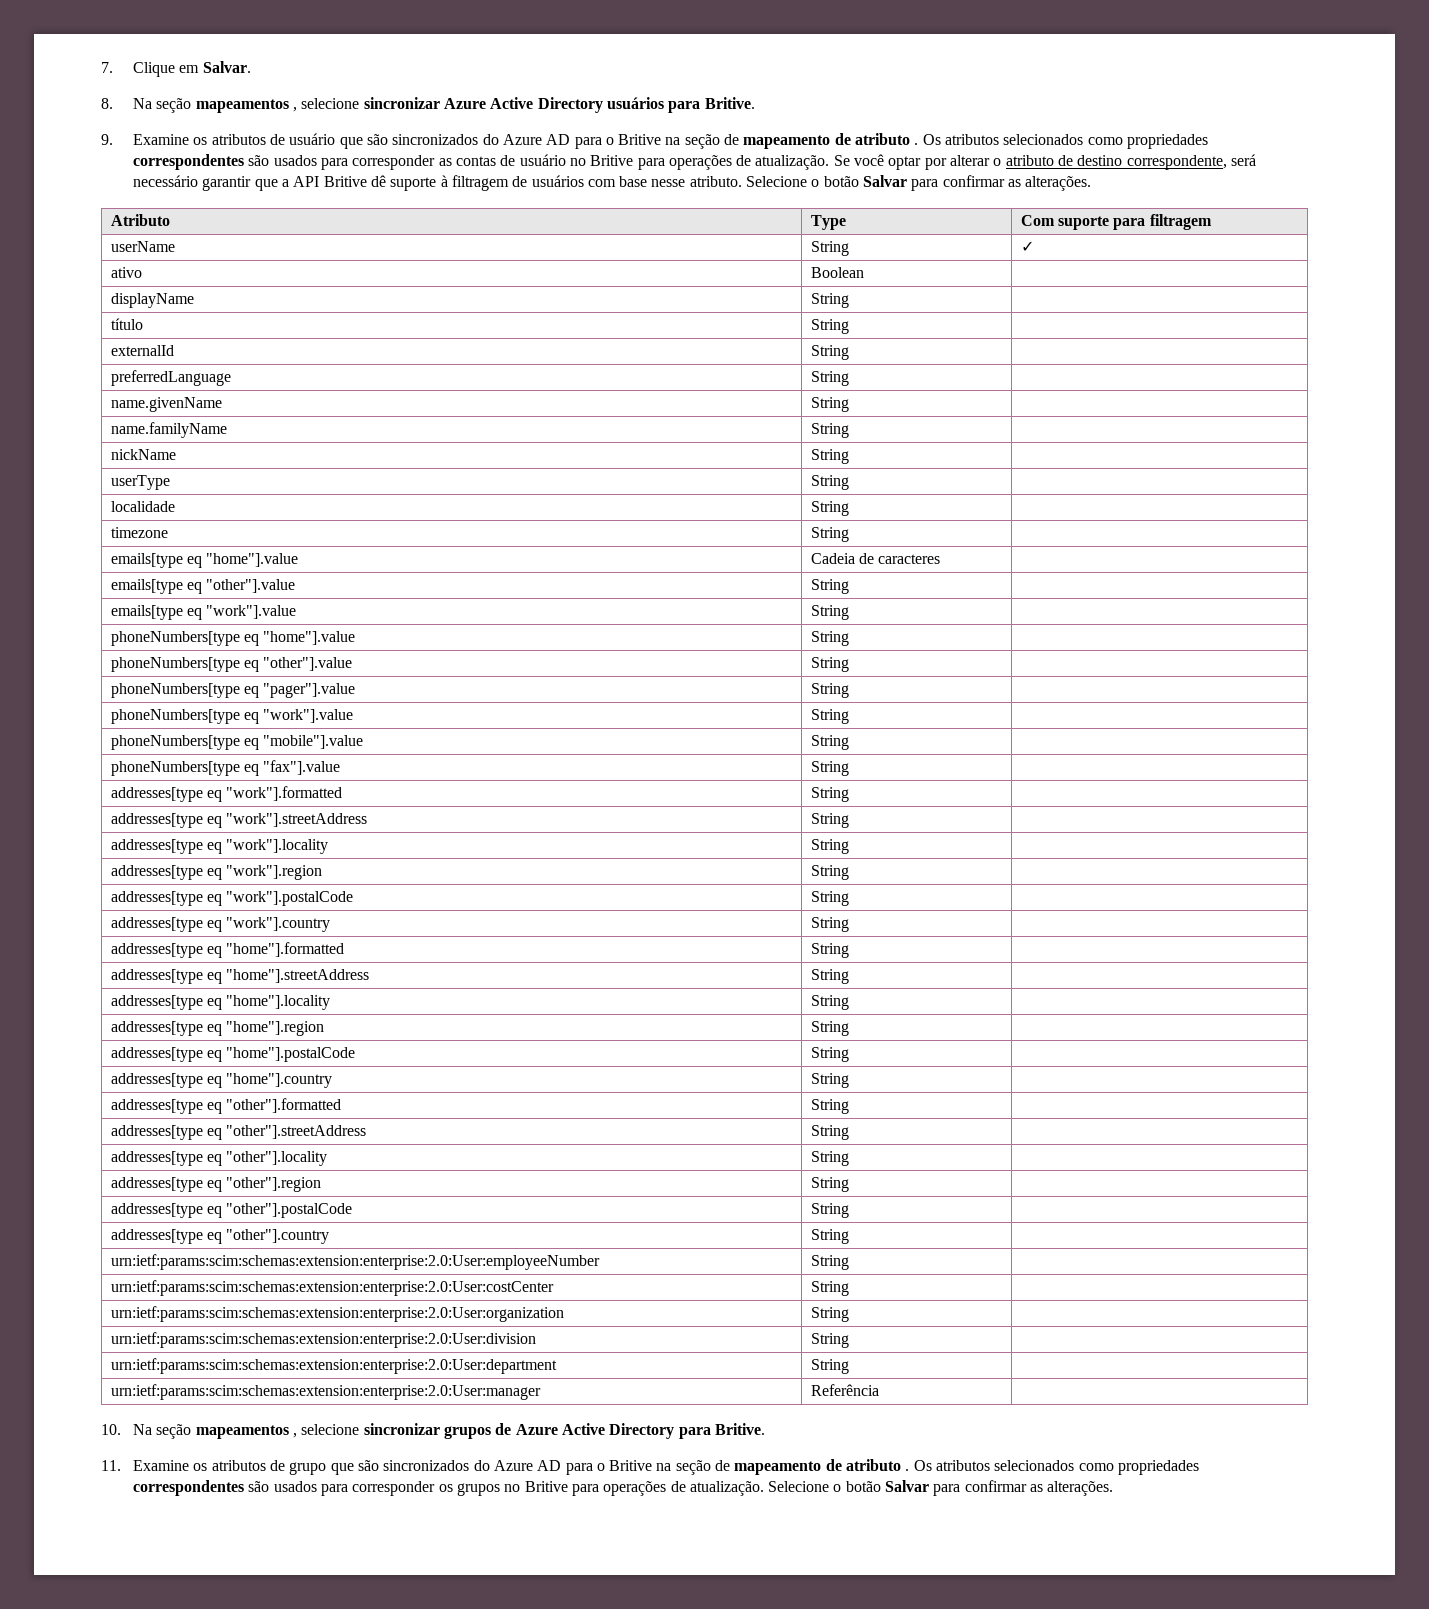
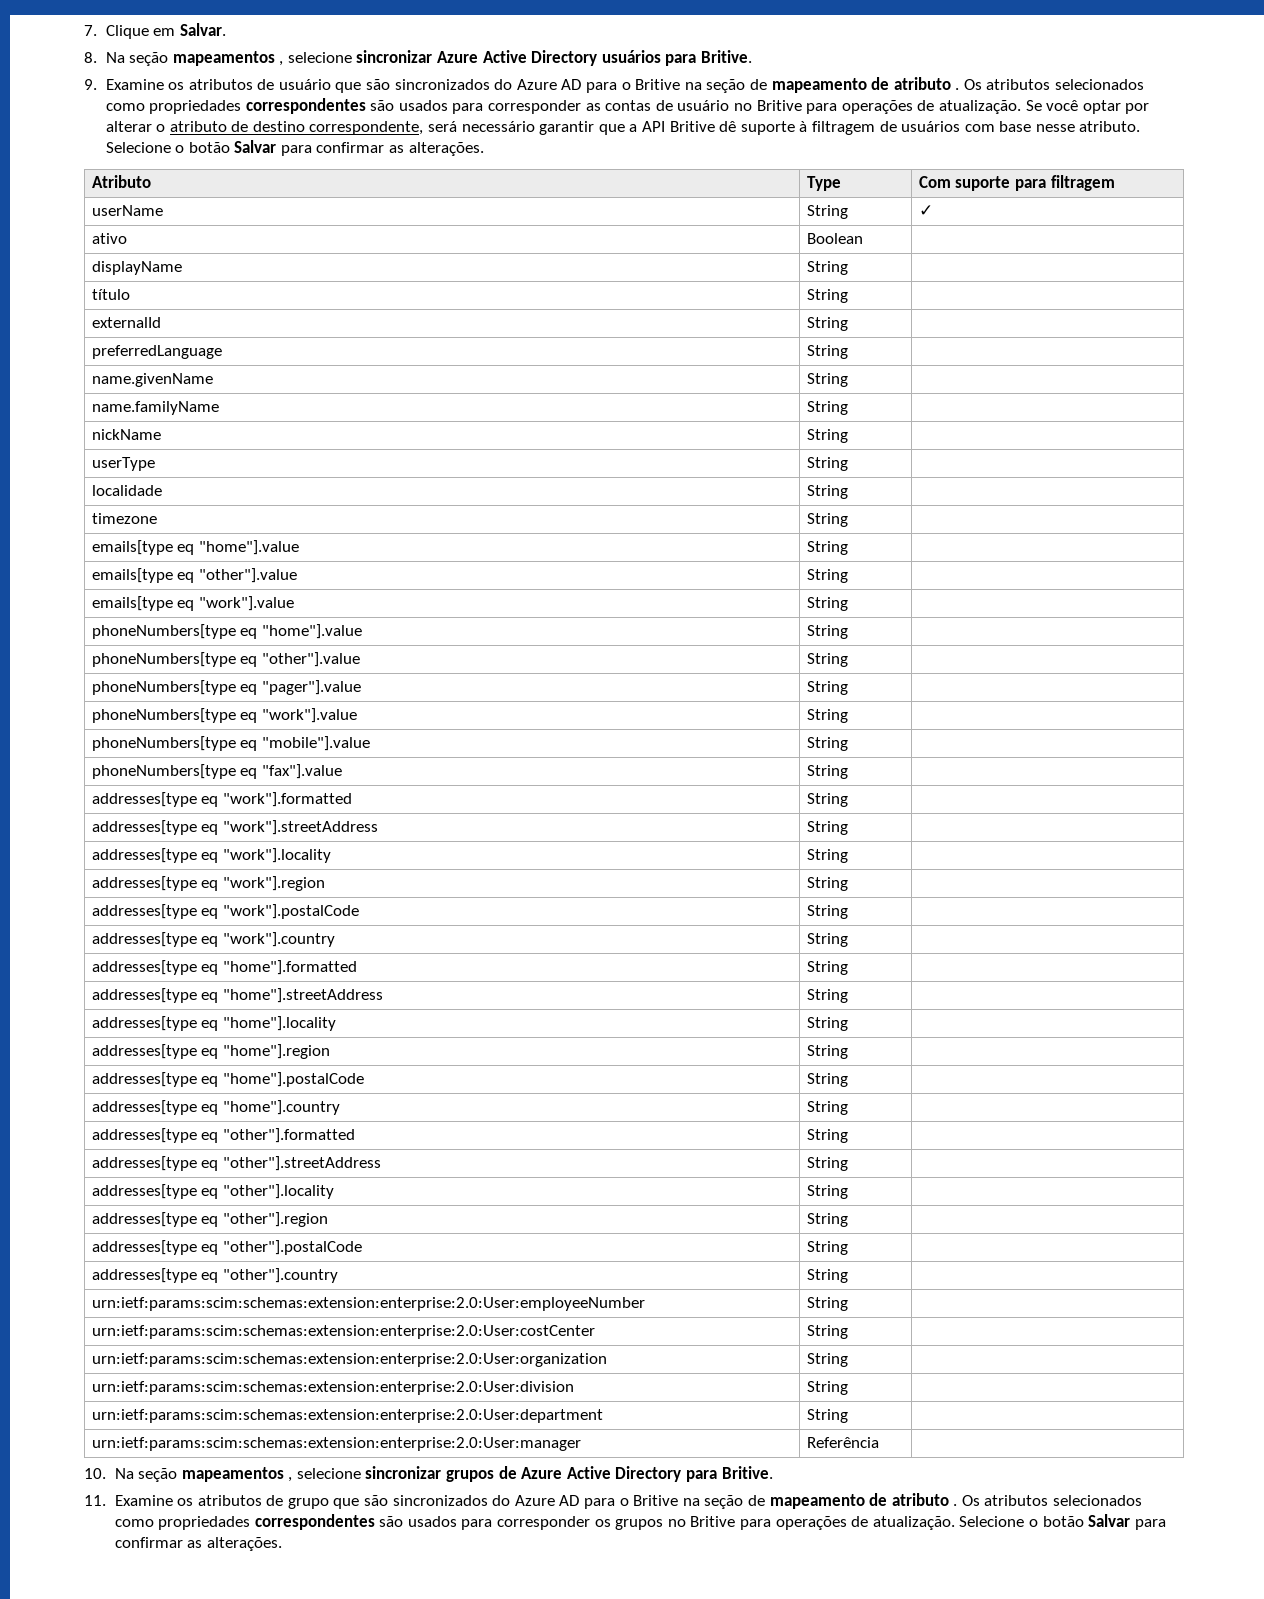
- emails[type eq "home"].value | Cadeia de caracteres |
+ emails[type eq "home"].value | String |

